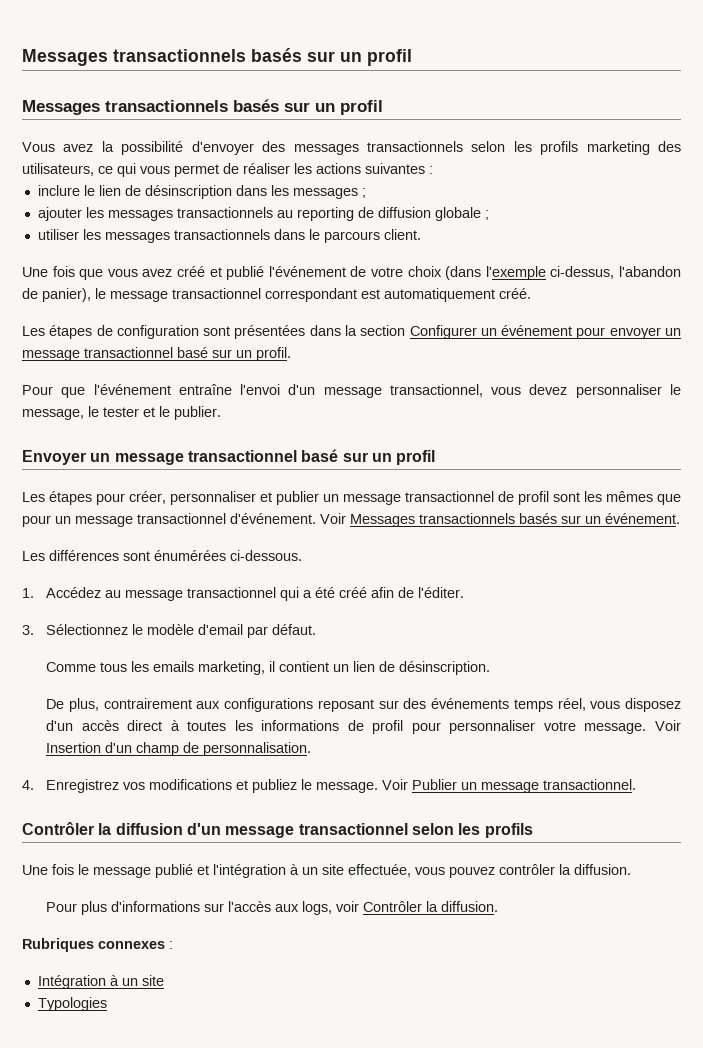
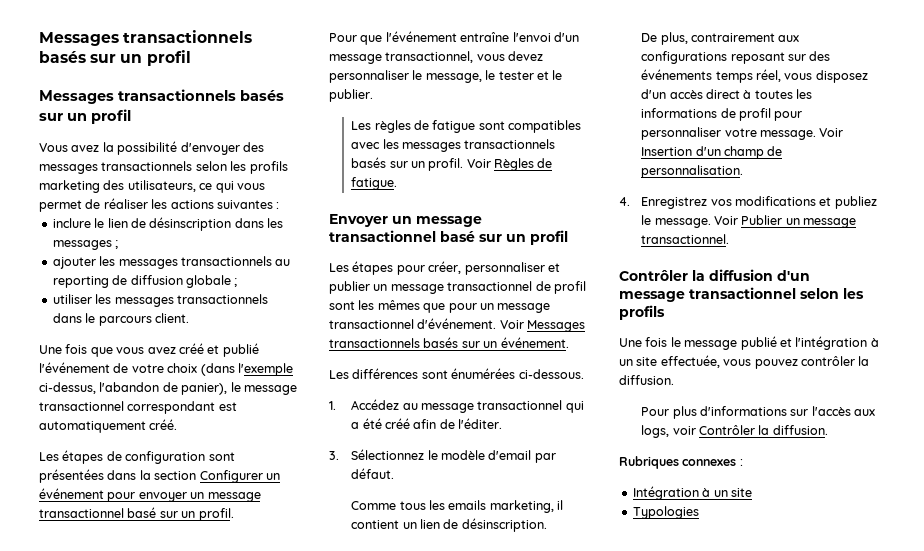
+ Les règles de fatigue sont compatibles avec les messages transactionnels basés sur un profil. Voir Règles de fatigue.

